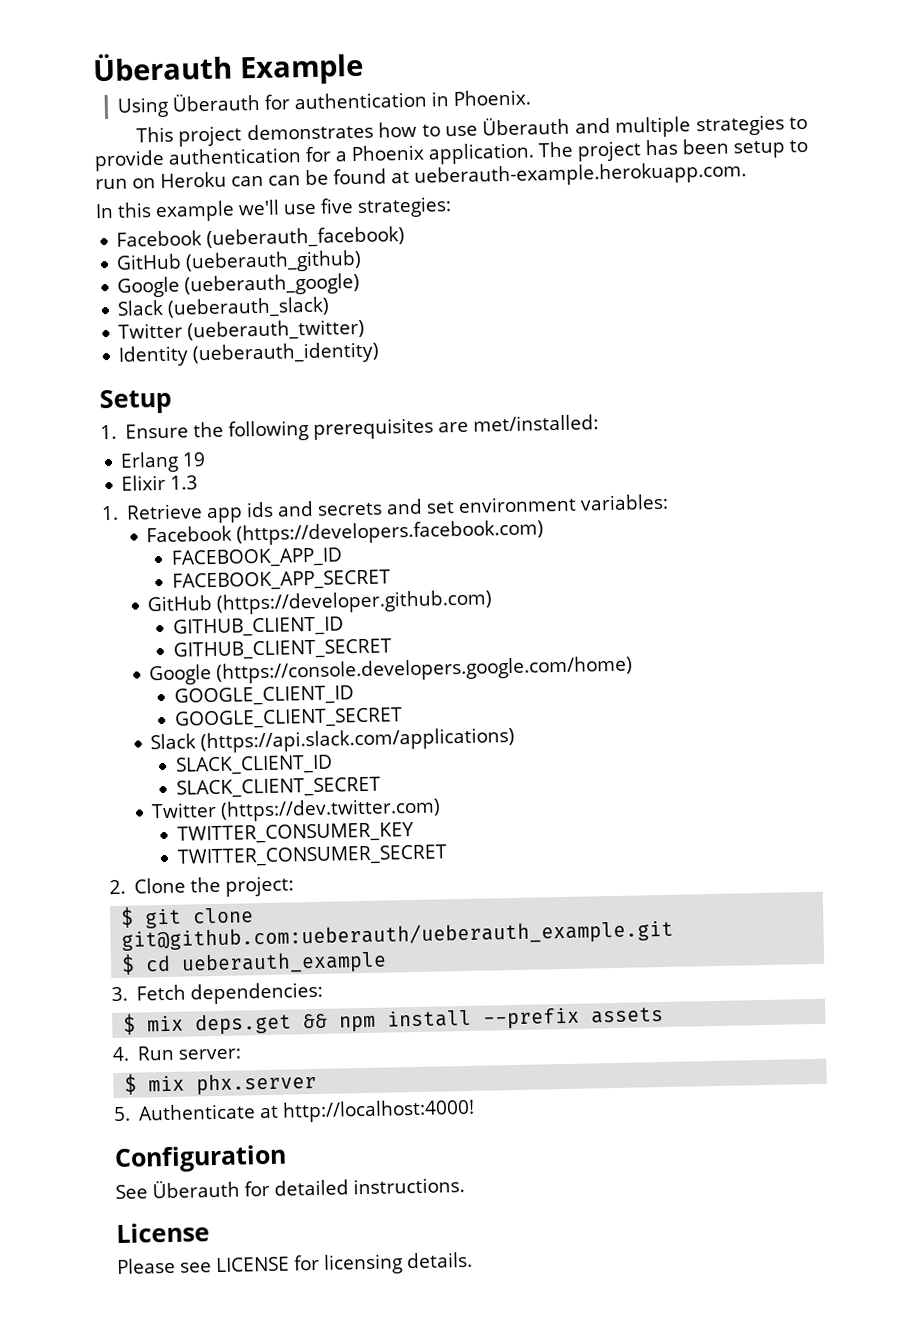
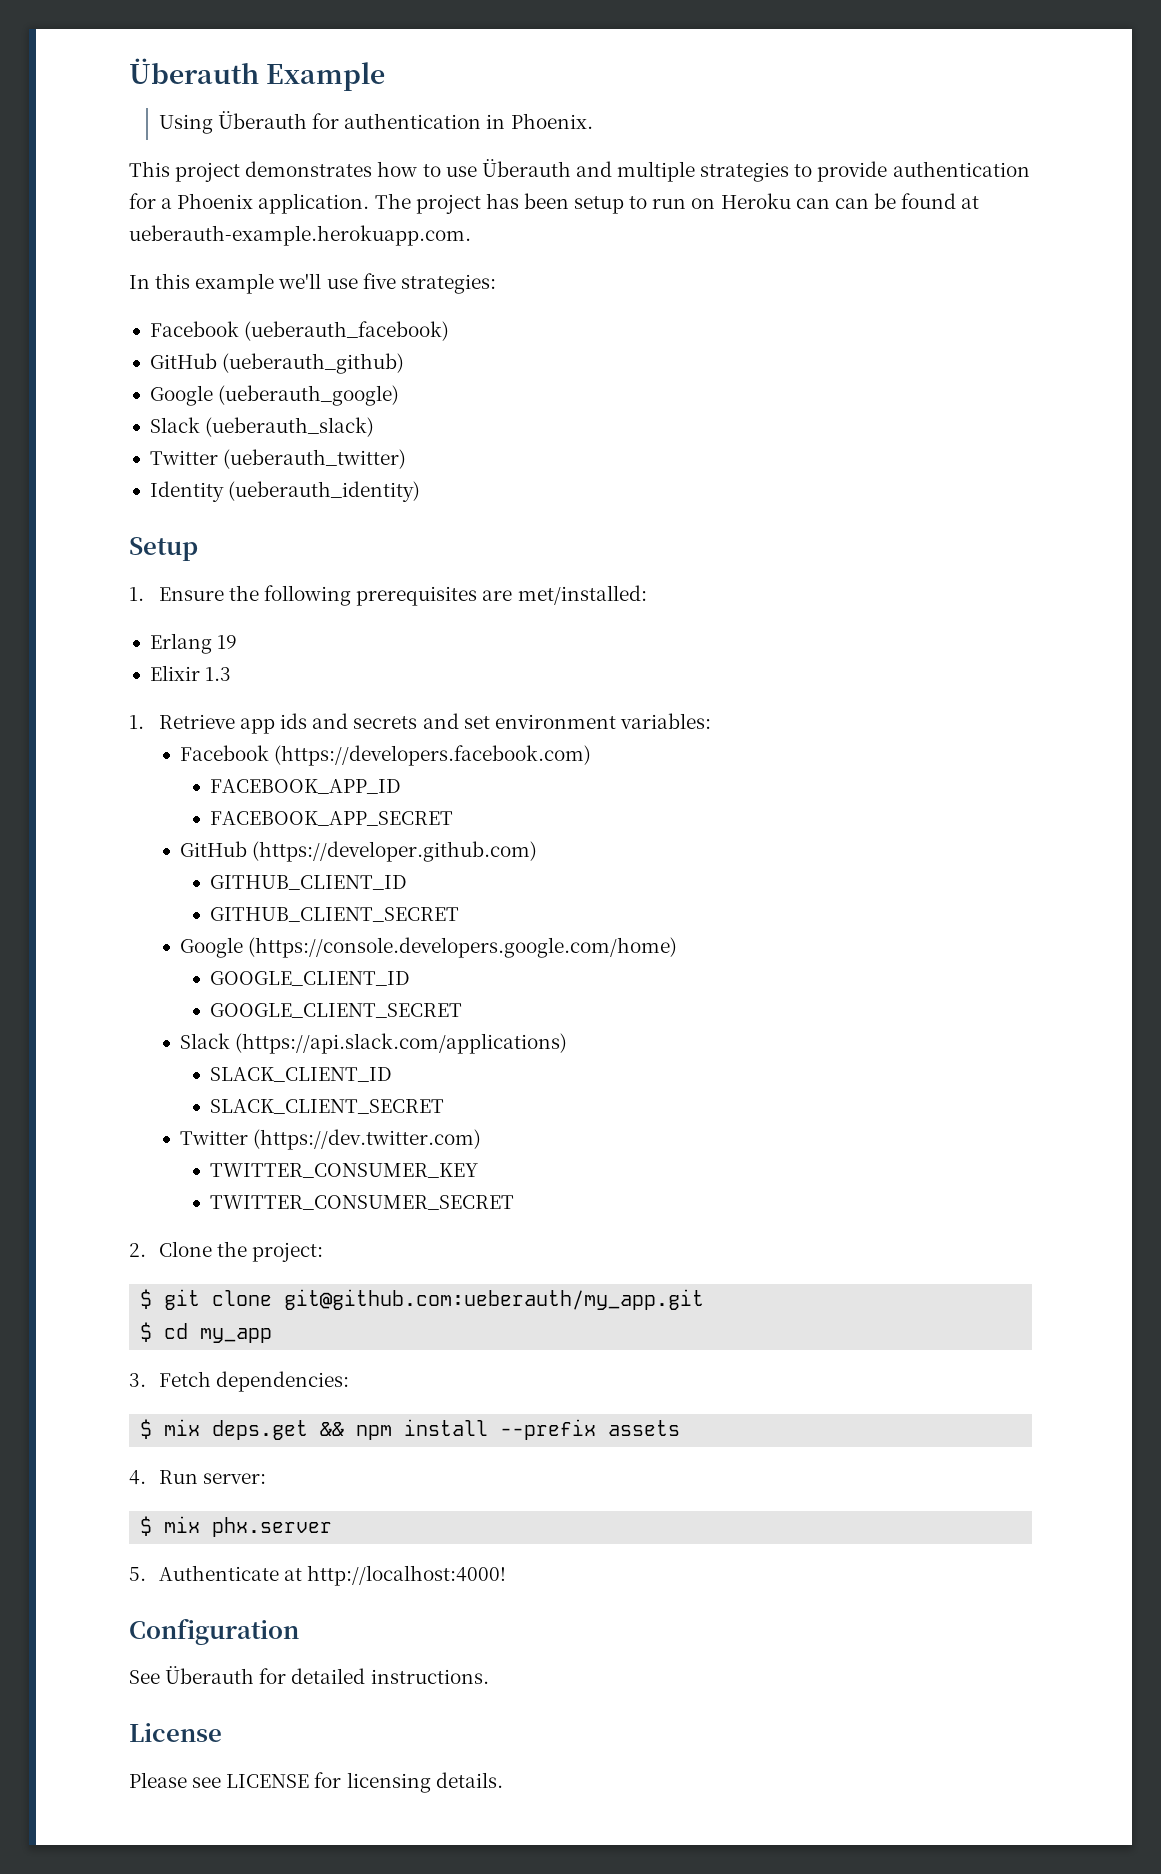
- $ git clone git@github.com:ueberauth/ueberauth_example.git
+ $ git clone git@github.com:ueberauth/my_app.git
- $ cd ueberauth_example
+ $ cd my_app

